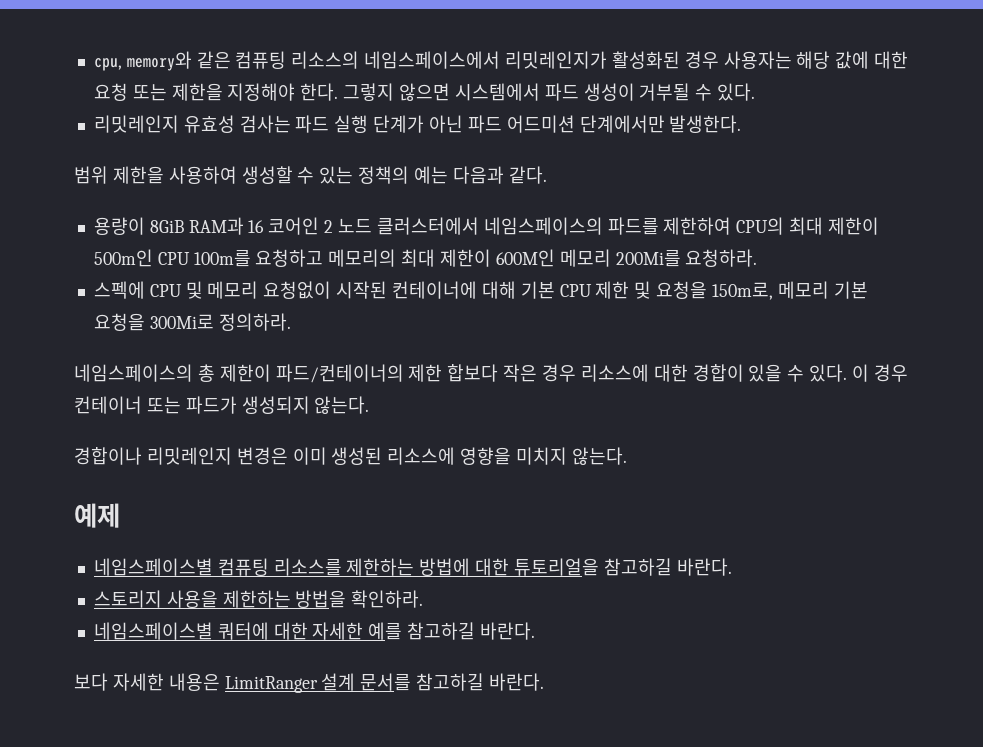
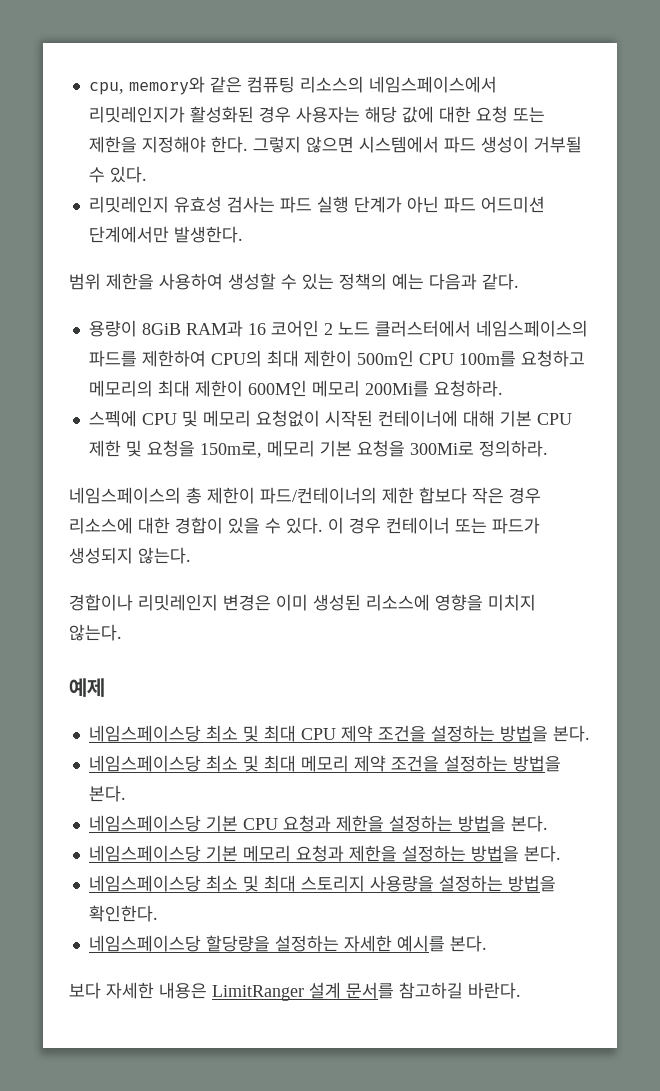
- 네임스페이스별 컴퓨팅 리소스를 제한하는 방법에 대한 튜토리얼을 참고하길 바란다.
- 스토리지 사용을 제한하는 방법을 확인하라.
- 네임스페이스별 쿼터에 대한 자세한 예를 참고하길 바란다.
+ 네임스페이스당 최소 및 최대 CPU 제약 조건을 설정하는 방법을 본다.
+ 네임스페이스당 최소 및 최대 메모리 제약 조건을 설정하는 방법을 본다.
+ 네임스페이스당 기본 CPU 요청과 제한을 설정하는 방법을 본다.
+ 네임스페이스당 기본 메모리 요청과 제한을 설정하는 방법을 본다.
+ 네임스페이스당 최소 및 최대 스토리지 사용량을 설정하는 방법을 확인한다.
+ 네임스페이스당 할당량을 설정하는 자세한 예시를 본다.

